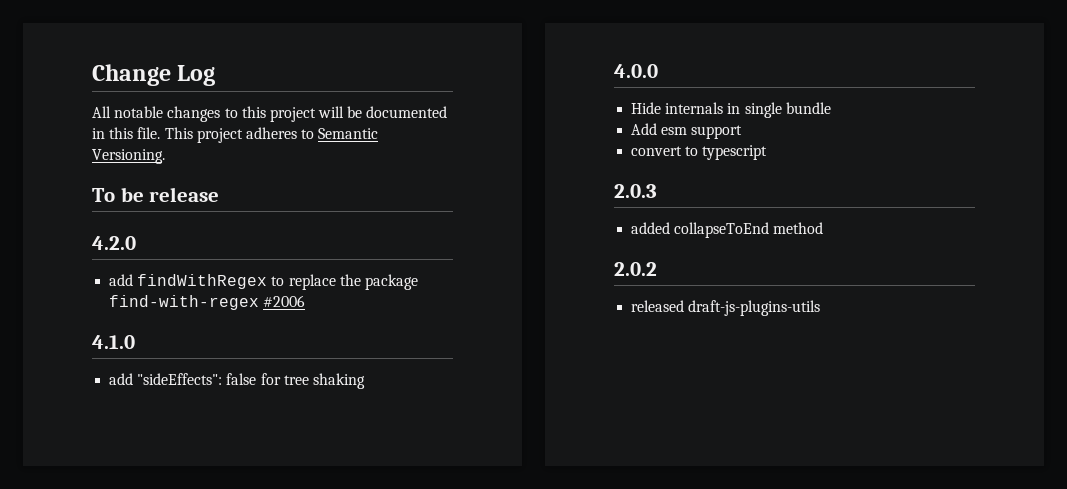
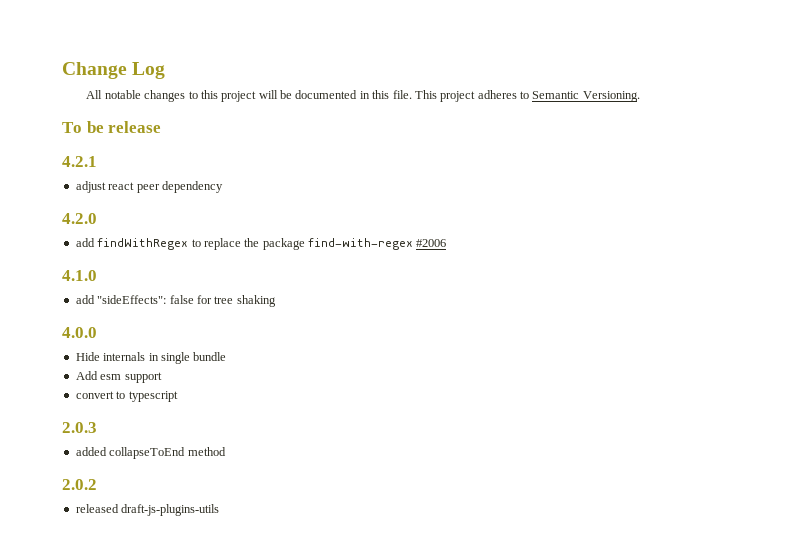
+ 4.2.1
+ adjust react peer dependency

